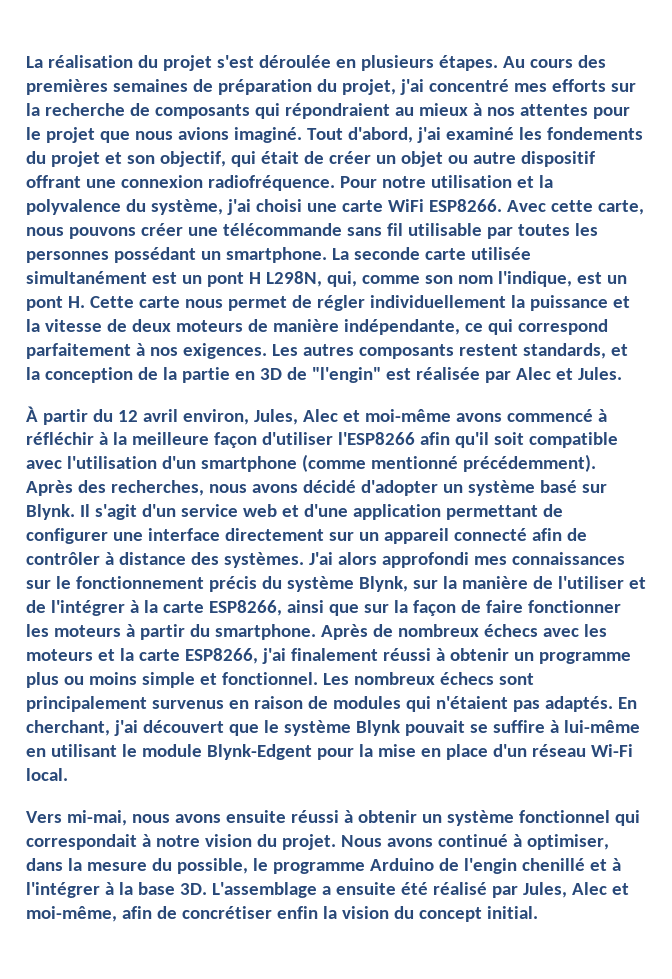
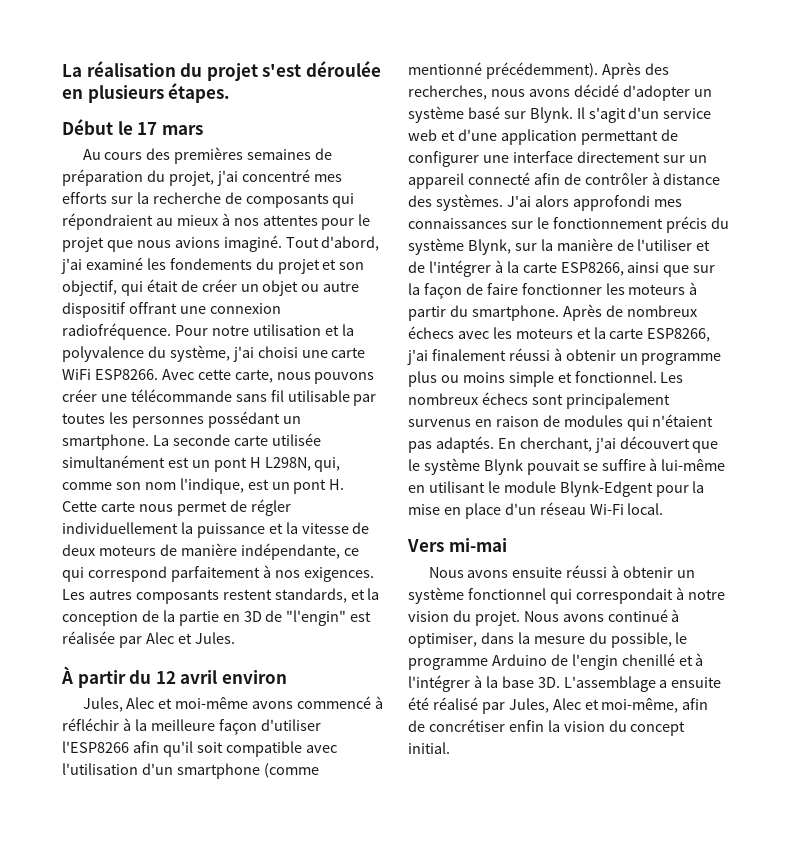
- La réalisation du projet s'est déroulée en plusieurs étapes. Au cours des premières semaines de préparation du projet, j'ai concentré mes efforts sur la recherche de composants qui répondraient au mieux à nos attentes pour le projet que nous avions imaginé.
+ La réalisation du projet s'est déroulée en plusieurs étapes.
+ Début le 17 mars
+ Au cours des premières semaines de préparation du projet, j'ai concentré mes efforts sur la recherche de composants qui répondraient au mieux à nos attentes pour le projet que nous avions imaginé.
- À partir du 12 avril environ, Jules, Alec et moi-même avons commencé à réfléchir à la meilleure façon d'utiliser l'ESP8266 afin qu'il soit compatible avec l'utilisation d'un smartphone (comme mentionné précédemment).
+ À partir du 12 avril environ
+ Jules, Alec et moi-même avons commencé à réfléchir à la meilleure façon d'utiliser l'ESP8266 afin qu'il soit compatible avec l'utilisation d'un smartphone (comme mentionné précédemment).
- Vers mi-mai, nous avons ensuite réussi à obtenir un système fonctionnel qui correspondait à notre vision du projet.
+ Vers mi-mai
+ Nous avons ensuite réussi à obtenir un système fonctionnel qui correspondait à notre vision du projet.

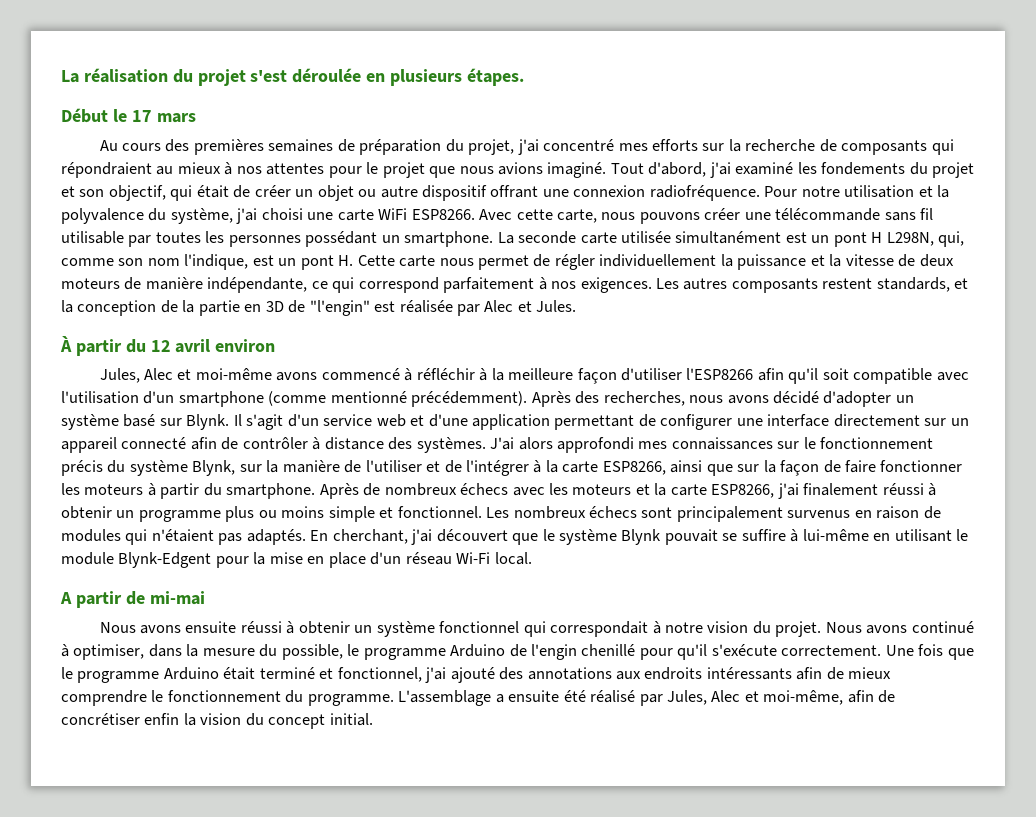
- Vers mi-mai
+ A partir de mi-mai
- Nous avons continué à optimiser, dans la mesure du possible, le programme Arduino de l'engin chenillé et à l'intégrer à la base 3D.
+ Nous avons continué à optimiser, dans la mesure du possible, le programme Arduino de l'engin chenillé pour qu'il s'exécute correctement. Une fois que le programme Arduino était terminé et fonctionnel, j'ai ajouté des annotations aux endroits intéressants afin de mieux comprendre le fonctionnement du programme.

